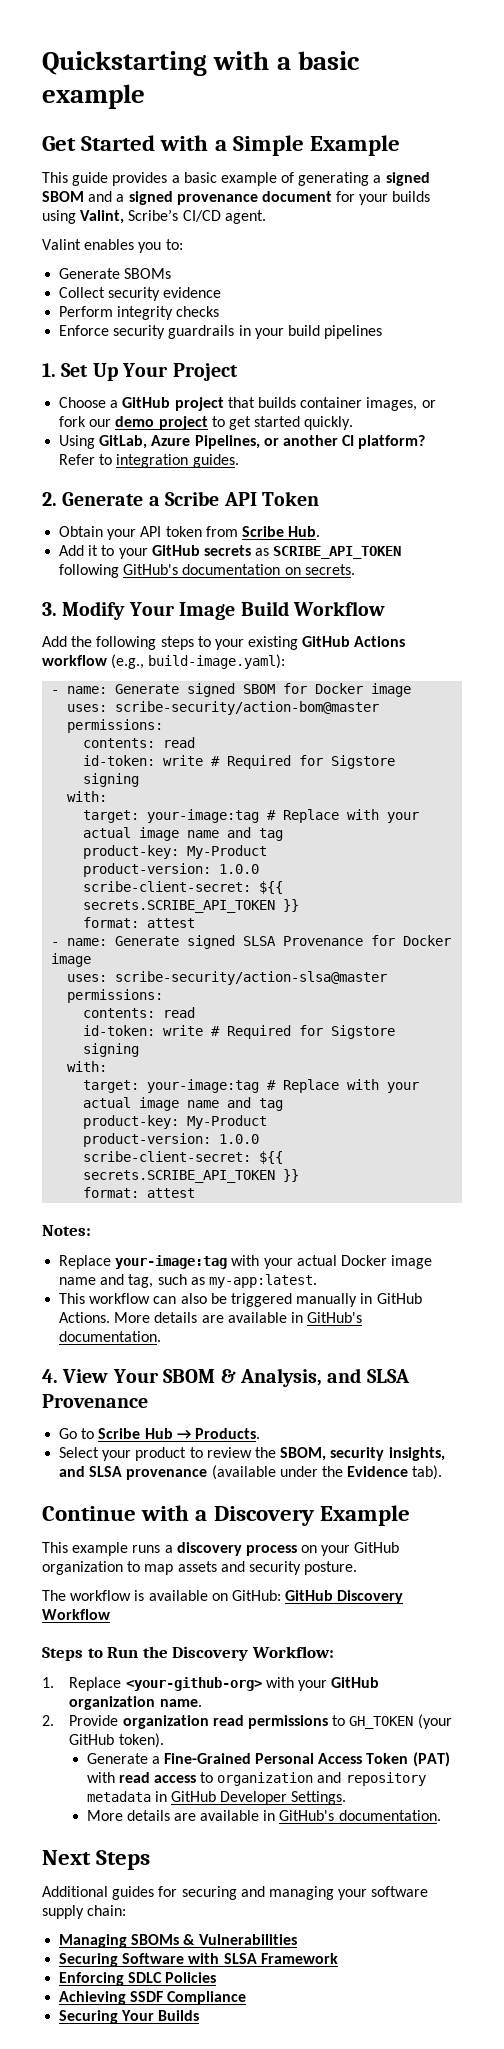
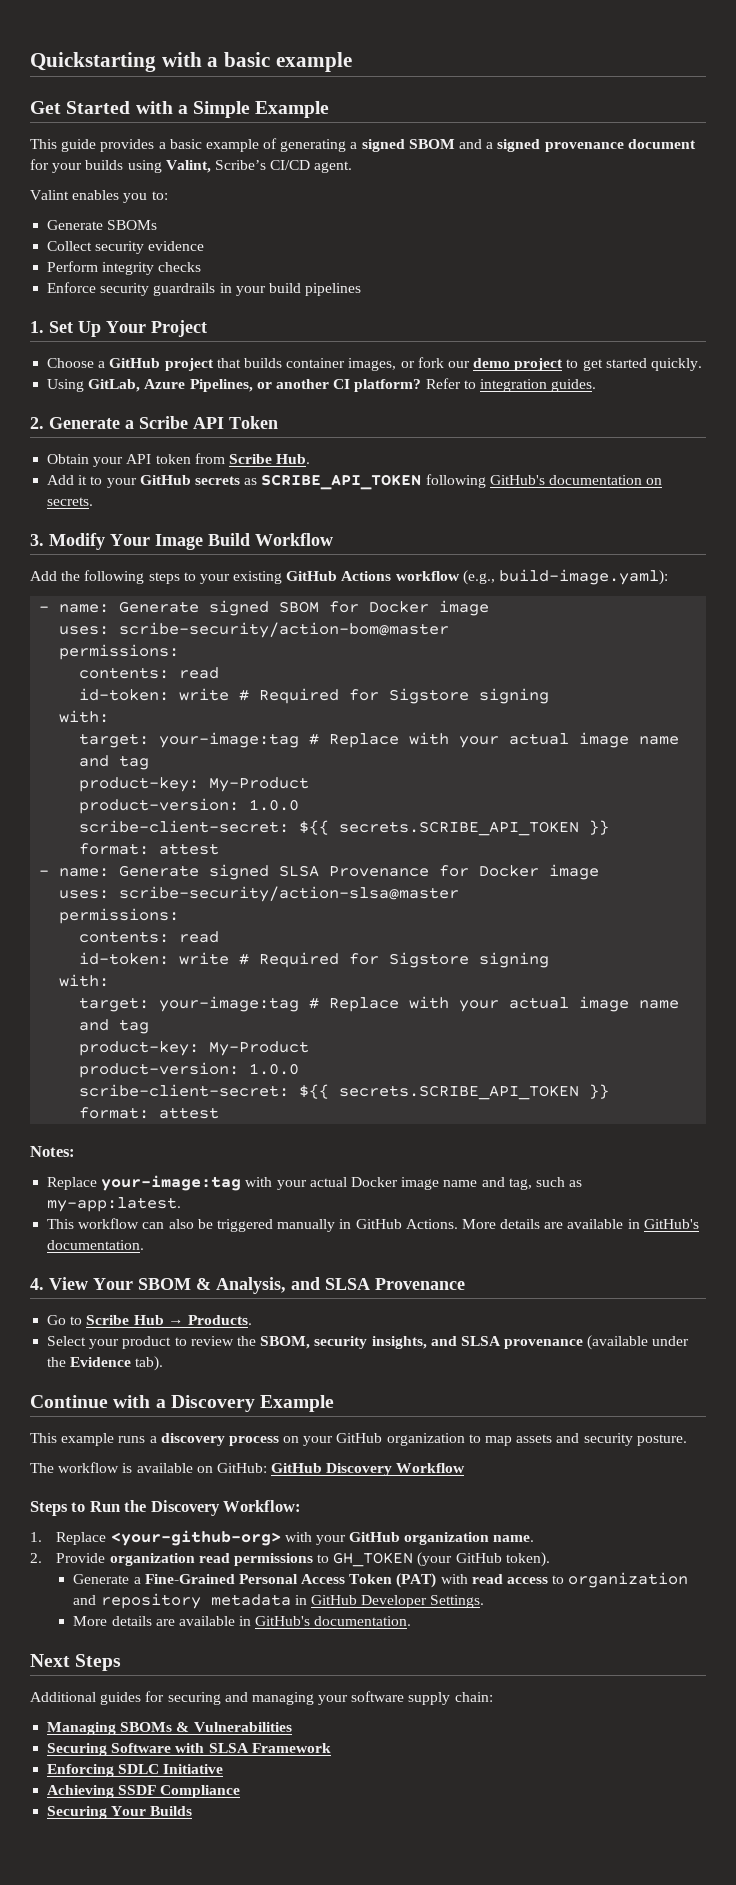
- Enforcing SDLC Policies
+ Enforcing SDLC Initiative

